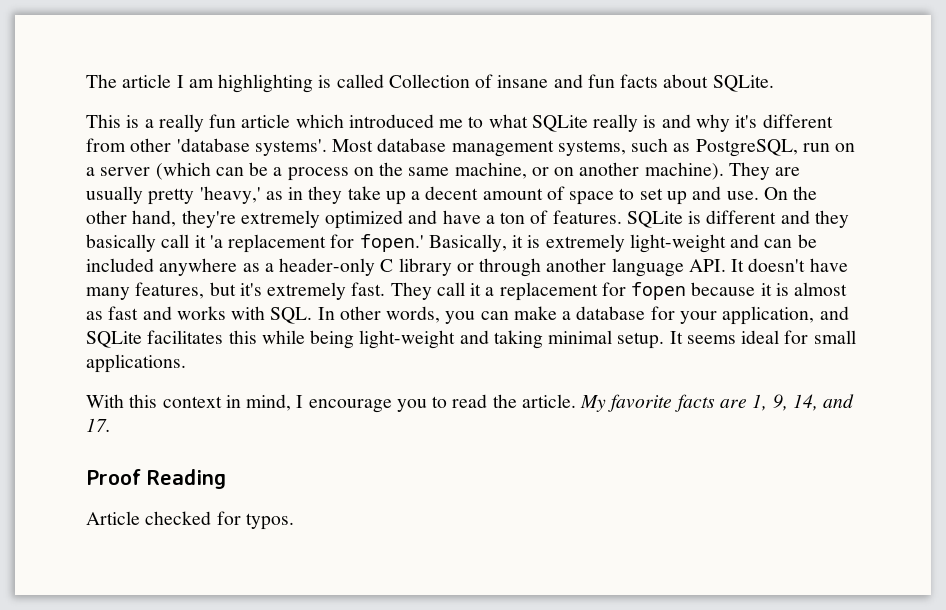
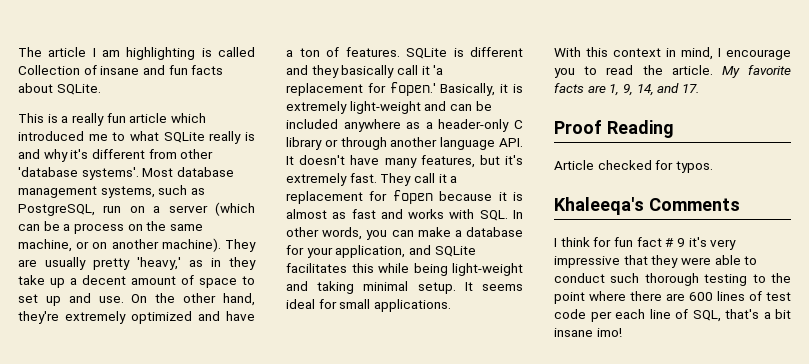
+ Khaleeqa's Comments
+ I think for fun fact # 9 it's very impressive that they were able to conduct such thorough testing to the point where there are 600 lines of test code per each line of SQL, that's a bit insane imo!

